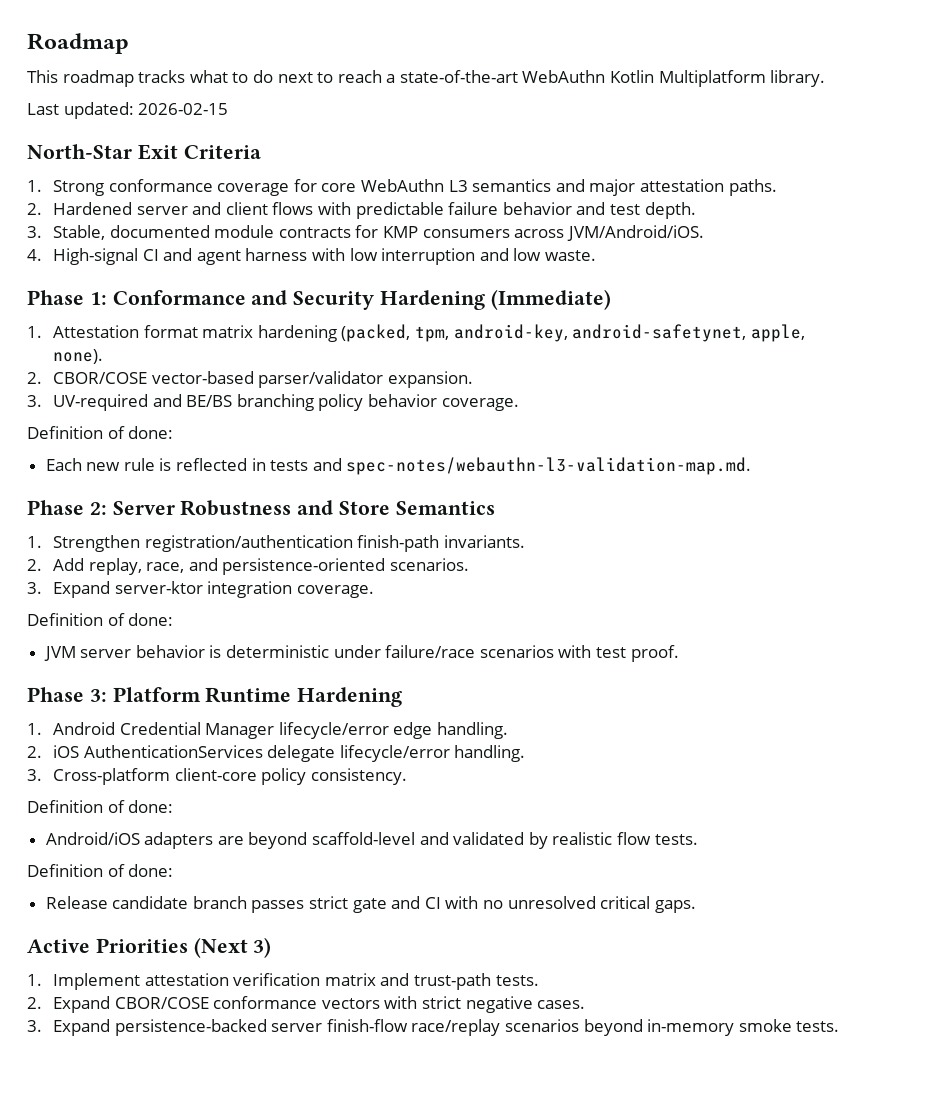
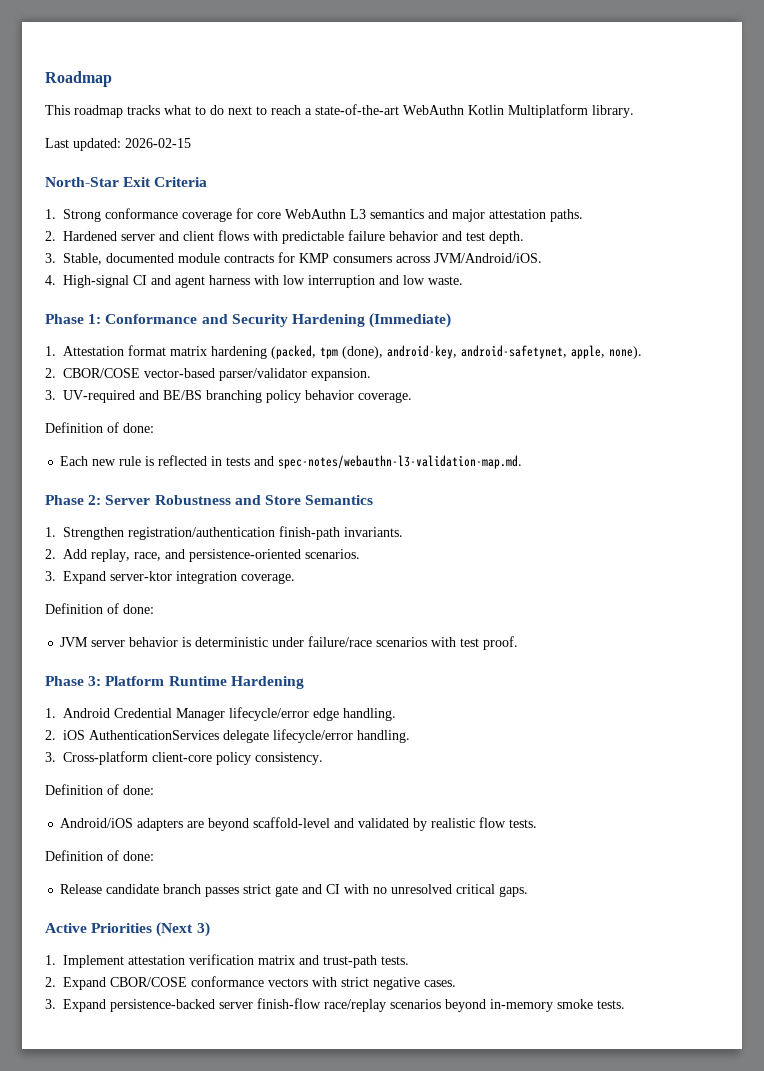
- 1. Attestation format matrix hardening (packed, tpm, android-key, android-safetynet, apple, none).
+ 1. Attestation format matrix hardening (packed, tpm (done), android-key, android-safetynet, apple, none).

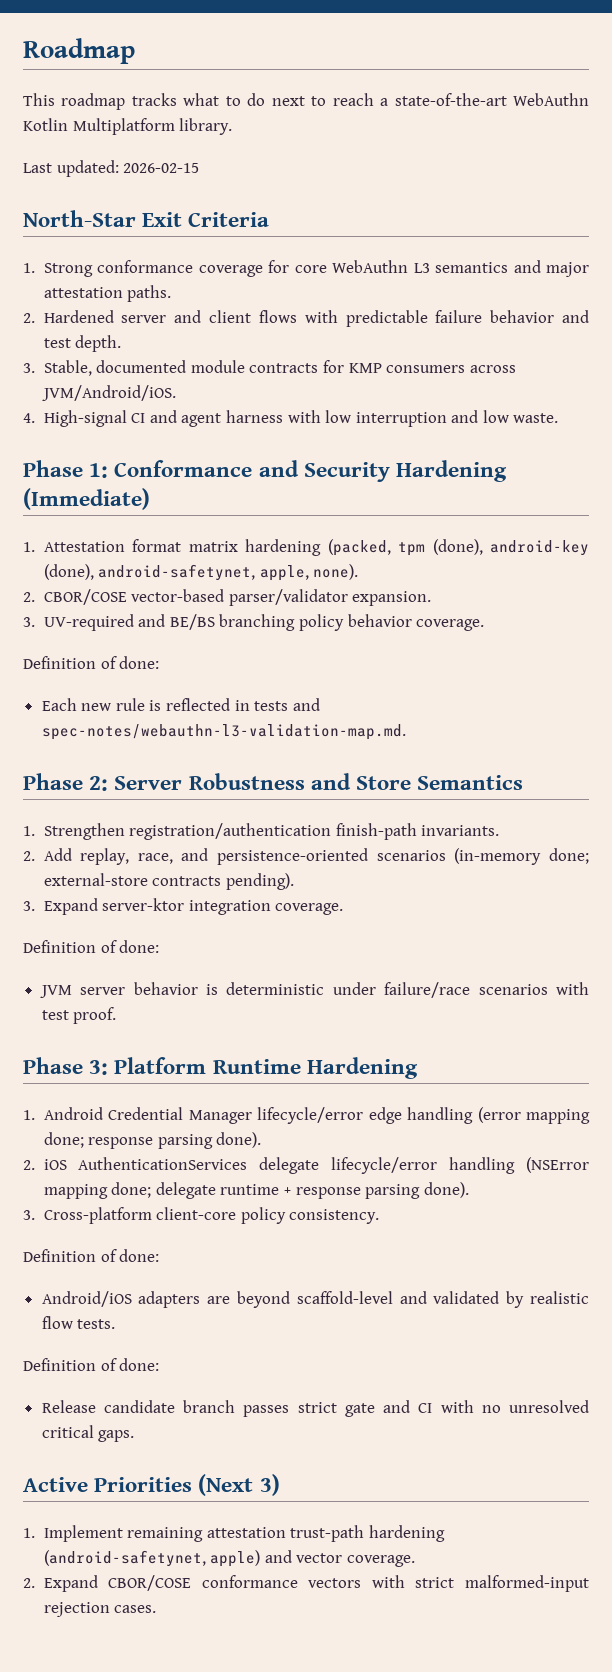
- 1. Attestation format matrix hardening (packed, tpm (done), android-key, android-safetynet, apple, none).
+ 1. Attestation format matrix hardening (packed, tpm (done), android-key (done), android-safetynet, apple, none).
- 2. Add replay, race, and persistence-oriented scenarios.
+ 2. Add replay, race, and persistence-oriented scenarios (in-memory done; external-store contracts pending).
- 1. Android Credential Manager lifecycle/error edge handling.
+ 1. Android Credential Manager lifecycle/error edge handling (error mapping done; response parsing done).
- 2. iOS AuthenticationServices delegate lifecycle/error handling.
+ 2. iOS AuthenticationServices delegate lifecycle/error handling (NSError mapping done; delegate runtime + response parsing done).
- 1. Implement attestation verification matrix and trust-path tests.
+ 1. Implement remaining attestation trust-path hardening (android-safetynet, apple) and vector coverage.
- 2. Expand CBOR/COSE conformance vectors with strict negative cases.
+ 2. Expand CBOR/COSE conformance vectors with strict malformed-input rejection cases.
- 3. Expand persistence-backed server finish-flow race/replay scenarios beyond in-memory smoke tests.

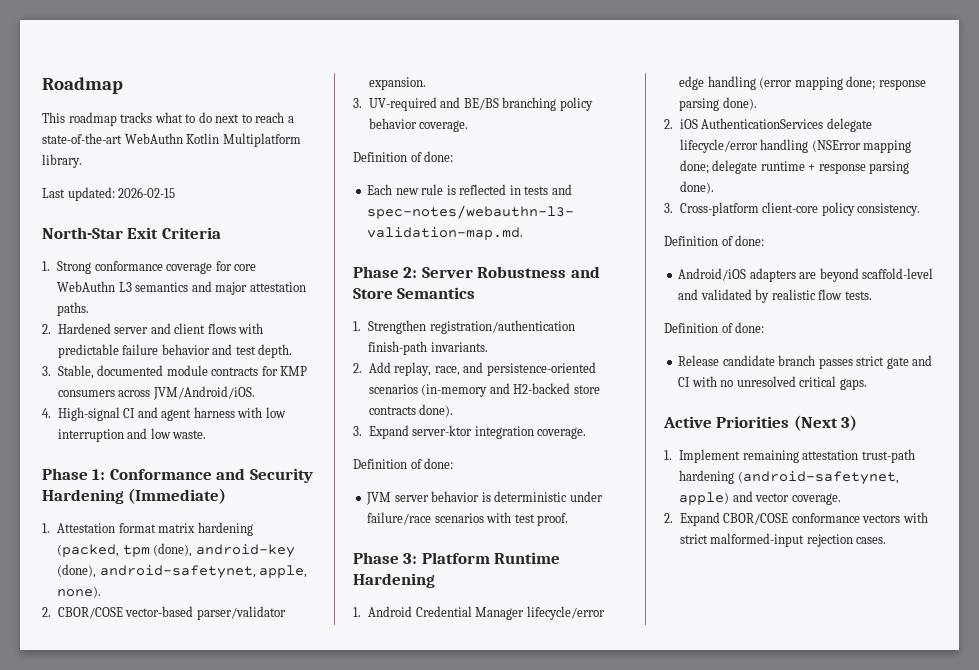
- 2. Add replay, race, and persistence-oriented scenarios (in-memory done; external-store contracts pending).
+ 2. Add replay, race, and persistence-oriented scenarios (in-memory and H2-backed store contracts done).

